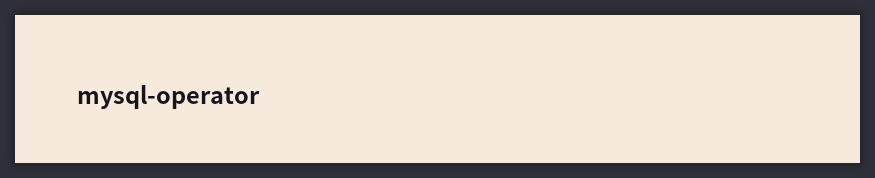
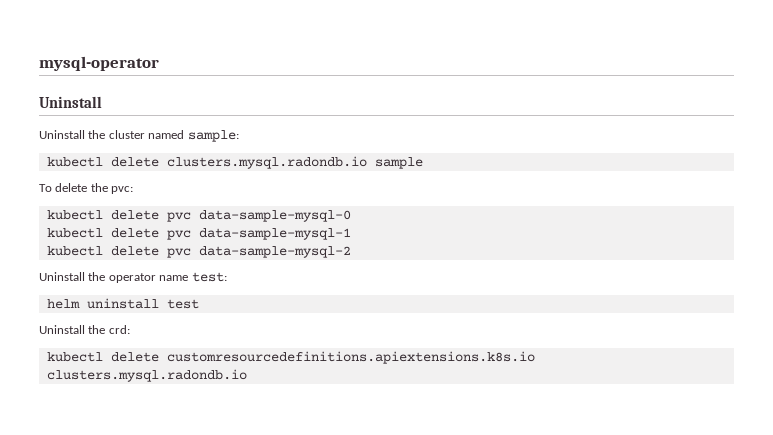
  mysql-operator
+ Uninstall
+ Uninstall the cluster named sample:
+ kubectl delete clusters.mysql.radondb.io sample
+ To delete the pvc:
+ kubectl delete pvc data-sample-mysql-0
+ kubectl delete pvc data-sample-mysql-1
+ kubectl delete pvc data-sample-mysql-2
+ Uninstall the operator name test:
+ helm uninstall test
+ Uninstall the crd:
+ kubectl delete customresourcedefinitions.apiextensions.k8s.io clusters.mysql.radondb.io

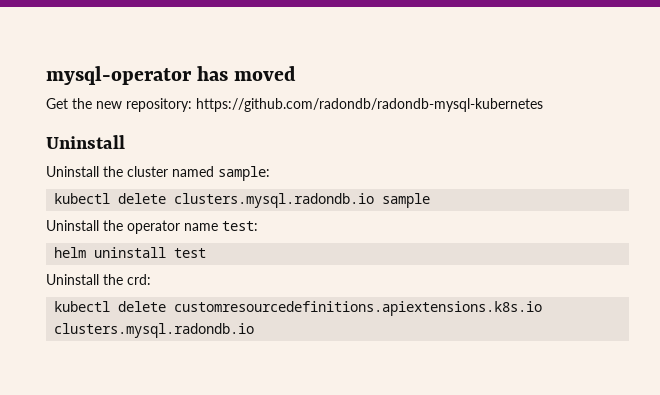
- mysql-operator
+ mysql-operator has moved
+ Get the new repository: https://github.com/radondb/radondb-mysql-kubernetes
- To delete the pvc:
- kubectl delete pvc data-sample-mysql-0
- kubectl delete pvc data-sample-mysql-1
- kubectl delete pvc data-sample-mysql-2

